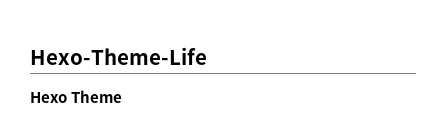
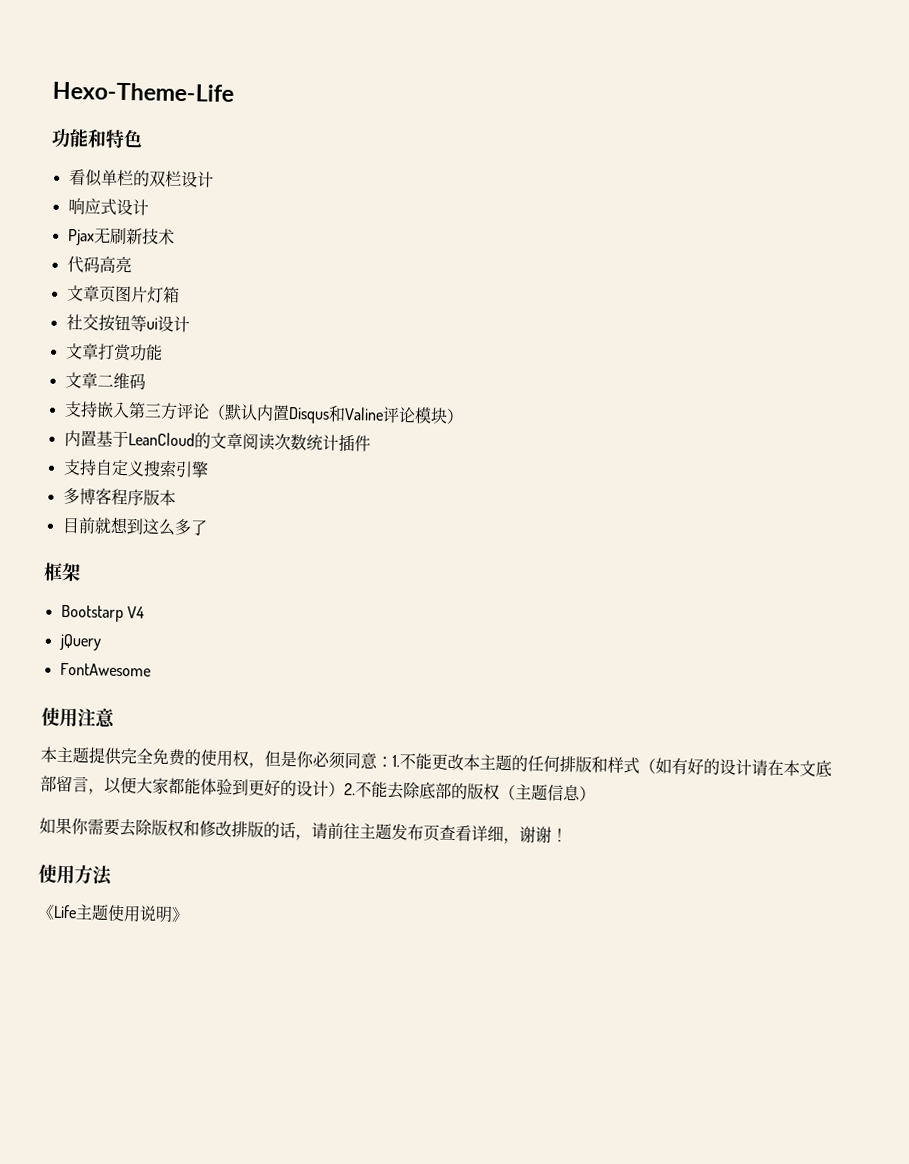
- Hexo Theme
+ 功能和特色
+ 看似单栏的双栏设计
+ 响应式设计
+ Pjax无刷新技术
+ 代码高亮
+ 文章页图片灯箱
+ 社交按钮等ui设计
+ 文章打赏功能
+ 文章二维码
+ 支持嵌入第三方评论（默认内置Disqus和Valine评论模块）
+ 内置基于LeanCloud的文章阅读次数统计插件
+ 支持自定义搜索引擎
+ 多博客程序版本
+ 目前就想到这么多了
+ 框架
+ Bootstarp V4
+ jQuery
+ FontAwesome
+ 使用注意
+ 本主题提供完全免费的使用权，但是你必须同意：1.不能更改本主题的任何排版和样式（如有好的设计请在本文底部留言，以便大家都能体验到更好的设计）2.不能去除底部的版权（主题信息）
+ 如果你需要去除版权和修改排版的话，请前往主题发布页查看详细，谢谢！
+ 使用方法
+ 《Life主题使用说明》

